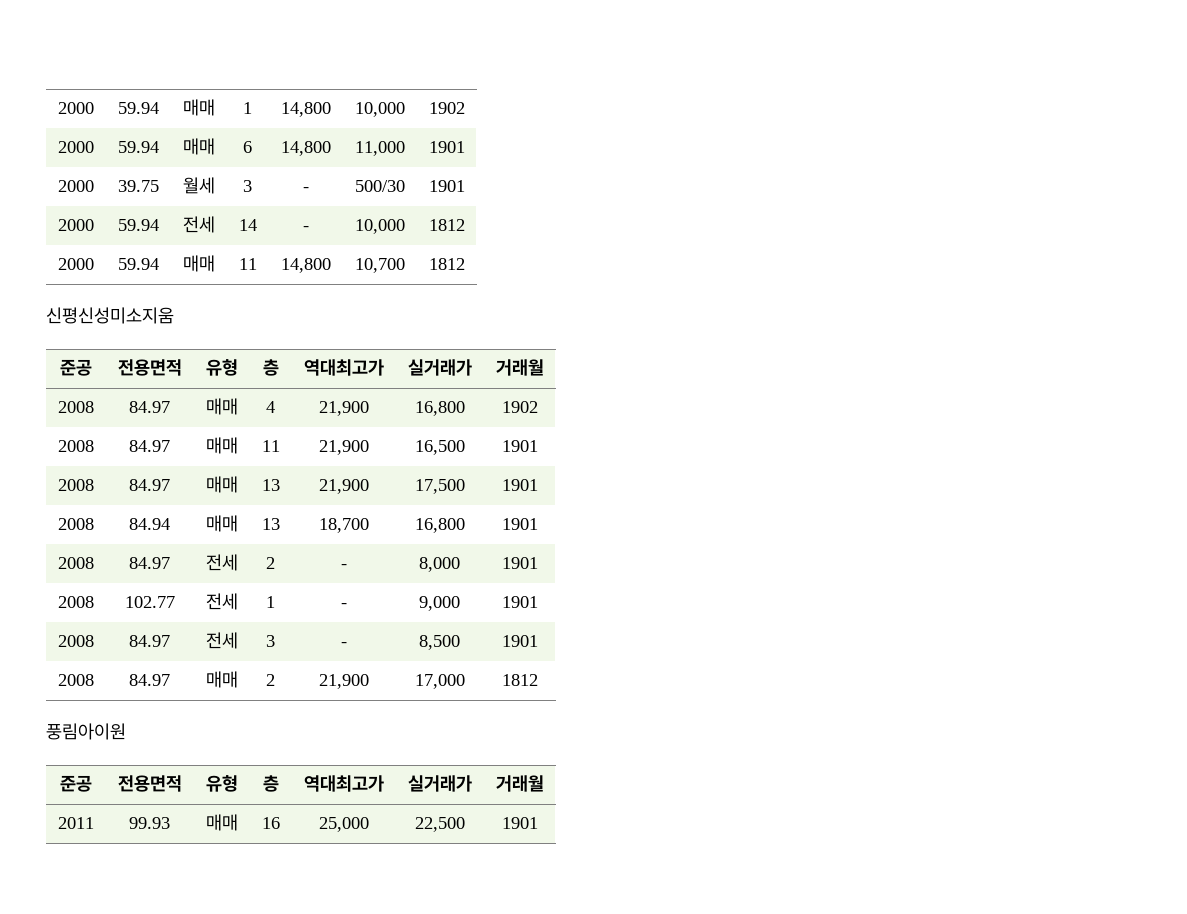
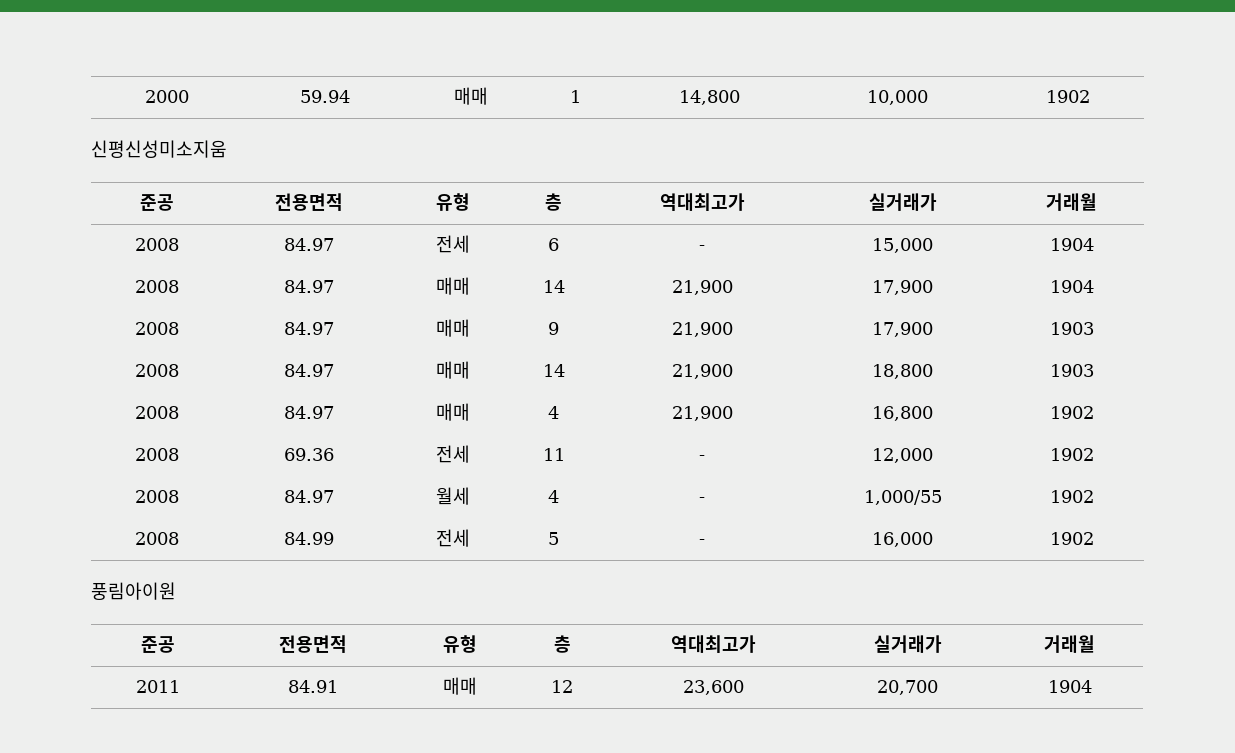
- 2000 | 59.94 | 매매 | 6 | 14,800 | 11,000 | 1901
- 2000 | 39.75 | 월세 | 3 | - | 500/30 | 1901
- 2000 | 59.94 | 전세 | 14 | - | 10,000 | 1812
- 2000 | 59.94 | 매매 | 11 | 14,800 | 10,700 | 1812
+ 2008 | 84.97 | 전세 | 6 | - | 15,000 | 1904
+ 2008 | 84.97 | 매매 | 14 | 21,900 | 17,900 | 1904
+ 2008 | 84.97 | 매매 | 9 | 21,900 | 17,900 | 1903
+ 2008 | 84.97 | 매매 | 14 | 21,900 | 18,800 | 1903
- 2008 | 84.97 | 매매 | 11 | 21,900 | 16,500 | 1901
- 2008 | 84.97 | 매매 | 13 | 21,900 | 17,500 | 1901
- 2008 | 84.94 | 매매 | 13 | 18,700 | 16,800 | 1901
- 2008 | 84.97 | 전세 | 2 | - | 8,000 | 1901
- 2008 | 102.77 | 전세 | 1 | - | 9,000 | 1901
- 2008 | 84.97 | 전세 | 3 | - | 8,500 | 1901
- 2008 | 84.97 | 매매 | 2 | 21,900 | 17,000 | 1812
+ 2008 | 69.36 | 전세 | 11 | - | 12,000 | 1902
+ 2008 | 84.97 | 월세 | 4 | - | 1,000/55 | 1902
+ 2008 | 84.99 | 전세 | 5 | - | 16,000 | 1902
- 2011 | 99.93 | 매매 | 16 | 25,000 | 22,500 | 1901
+ 2011 | 84.91 | 매매 | 12 | 23,600 | 20,700 | 1904

